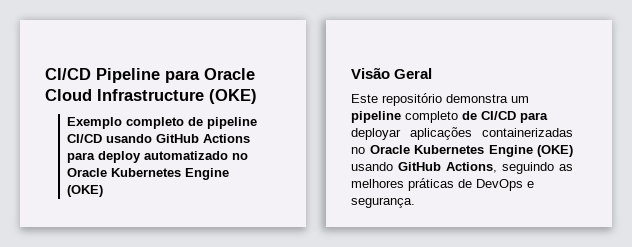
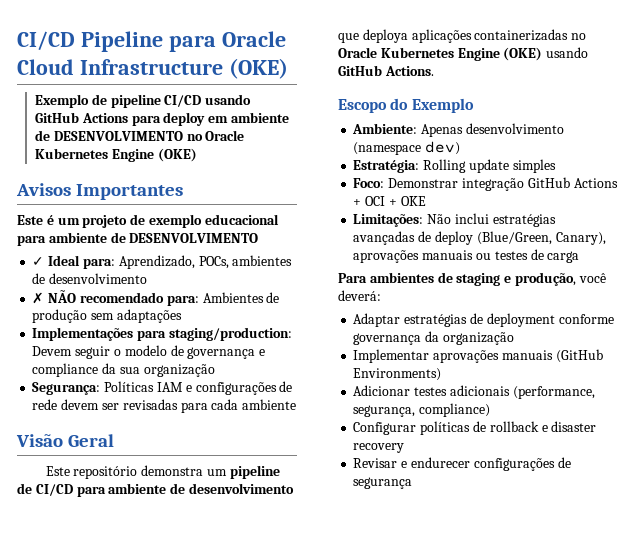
- Exemplo completo de pipeline CI/CD usando GitHub Actions para deploy automatizado no Oracle Kubernetes Engine (OKE)
+ Exemplo de pipeline CI/CD usando GitHub Actions para deploy em ambiente de DESENVOLVIMENTO no Oracle Kubernetes Engine (OKE)
+ Avisos Importantes
+ Este é um projeto de exemplo educacional para ambiente de DESENVOLVIMENTO
+ ✓ Ideal para: Aprendizado, POCs, ambientes de desenvolvimento
+ ✗ NÃO recomendado para: Ambientes de produção sem adaptações
+ Implementações para staging/production: Devem seguir o modelo de governança e compliance da sua organização
+ Segurança: Políticas IAM e configurações de rede devem ser revisadas para cada ambiente
- Este repositório demonstra um pipeline completo de CI/CD para deployar aplicações containerizadas no Oracle Kubernetes Engine (OKE) usando GitHub Actions, seguindo as melhores práticas de DevOps e segurança.
+ Este repositório demonstra um pipeline de CI/CD para ambiente de desenvolvimento que deploya aplicações containerizadas no Oracle Kubernetes Engine (OKE) usando GitHub Actions.
+ Escopo do Exemplo
+ Ambiente: Apenas desenvolvimento (namespace dev)
+ Estratégia: Rolling update simples
+ Foco: Demonstrar integração GitHub Actions + OCI + OKE
+ Limitações: Não inclui estratégias avançadas de deploy (Blue/Green, Canary), aprovações manuais ou testes de carga
+ Para ambientes de staging e produção, você deverá:
+ Adaptar estratégias de deployment conforme governança da organização
+ Implementar aprovações manuais (GitHub Environments)
+ Adicionar testes adicionais (performance, segurança, compliance)
+ Configurar políticas de rollback e disaster recovery
+ Revisar e endurecer configurações de segurança

